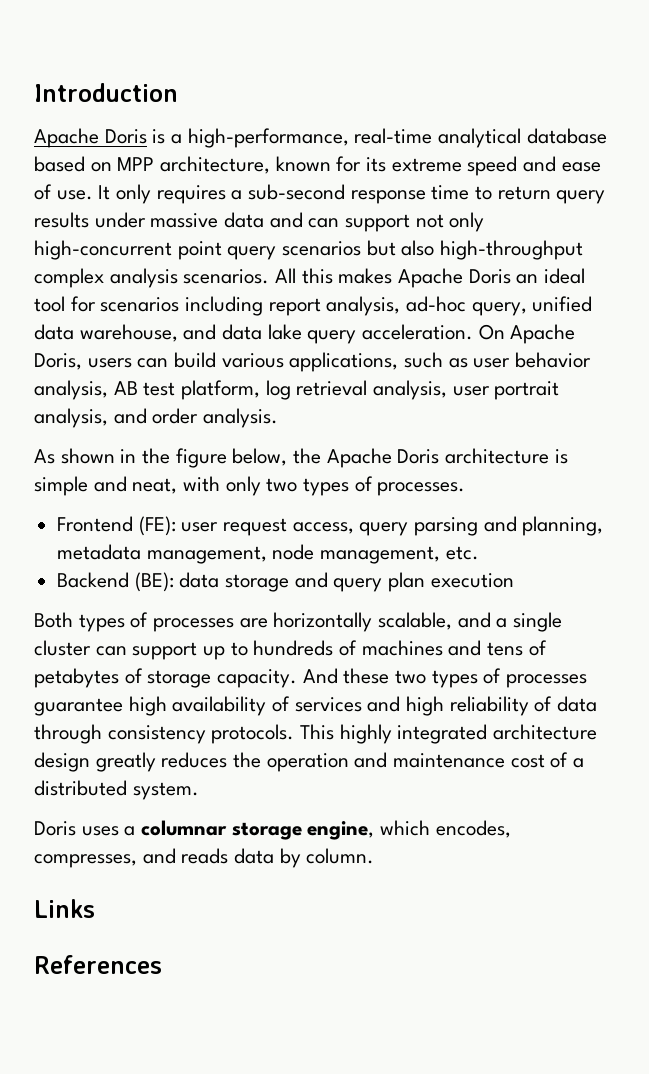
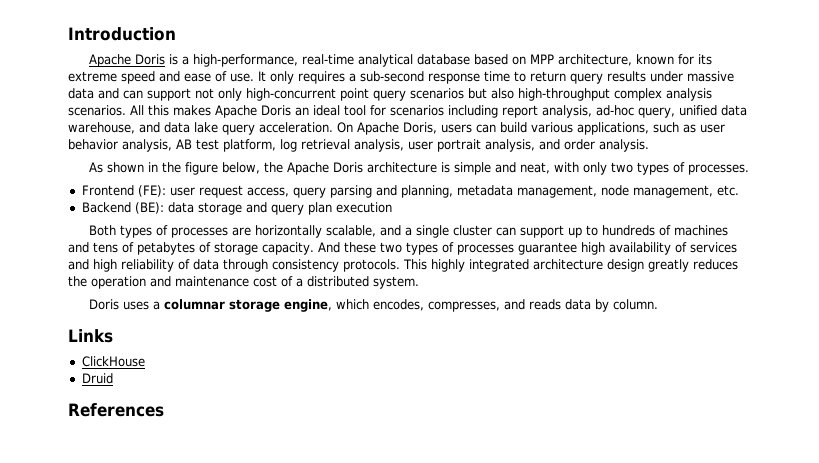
+ ClickHouse
+ Druid

